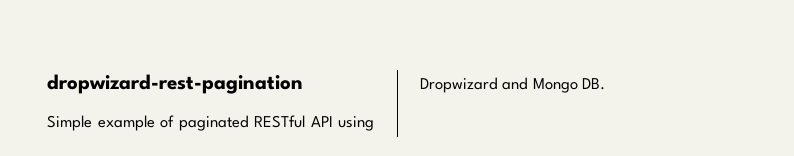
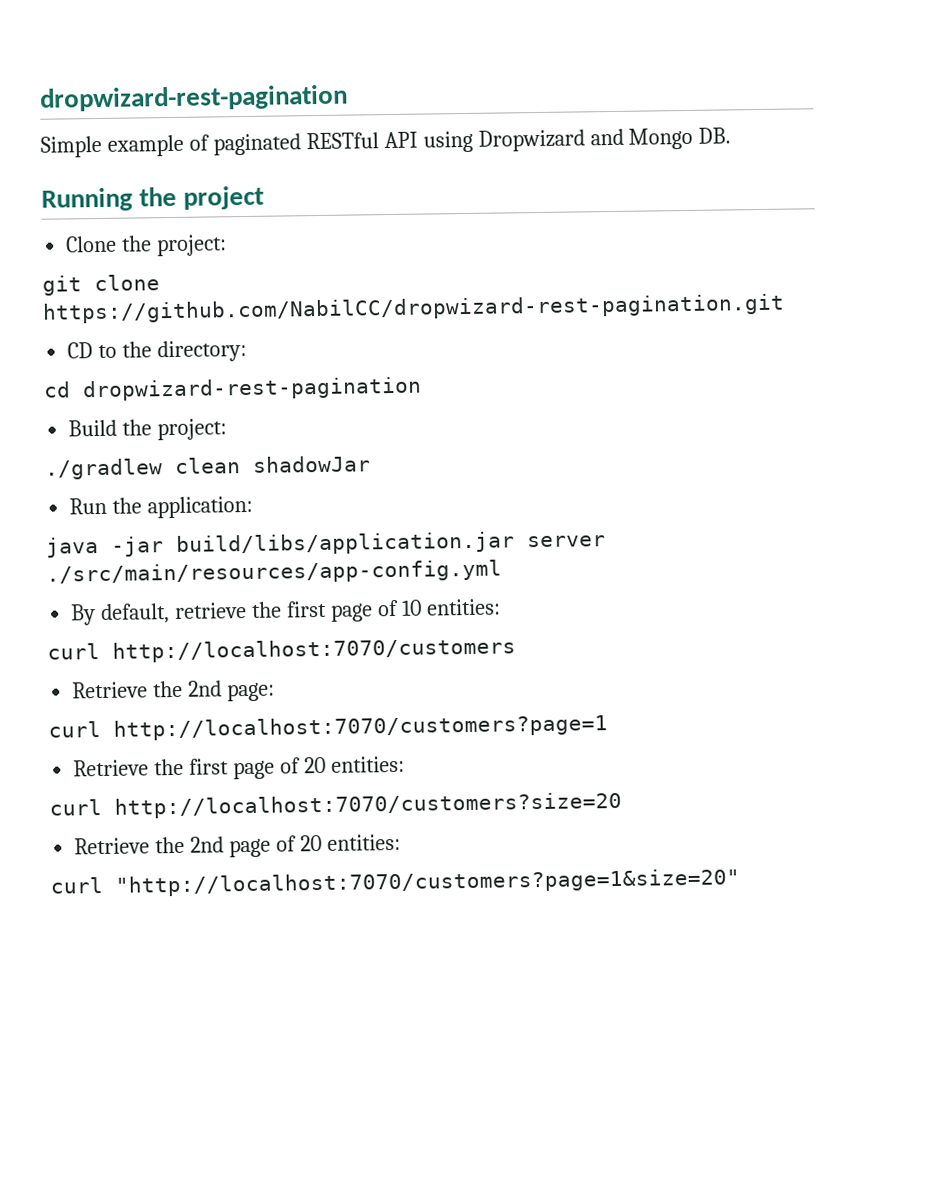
+ Running the project
+ Clone the project:
+ git clone https://github.com/NabilCC/dropwizard-rest-pagination.git
+ CD to the directory:
+ cd dropwizard-rest-pagination
+ Build the project:
+ ./gradlew clean shadowJar
+ Run the application:
+ java -jar build/libs/application.jar server ./src/main/resources/app-config.yml
+ By default, retrieve the first page of 10 entities:
+ curl http://localhost:7070/customers
+ Retrieve the 2nd page:
+ curl http://localhost:7070/customers?page=1
+ Retrieve the first page of 20 entities:
+ curl http://localhost:7070/customers?size=20
+ Retrieve the 2nd page of 20 entities:
+ curl "http://localhost:7070/customers?page=1&size=20"

